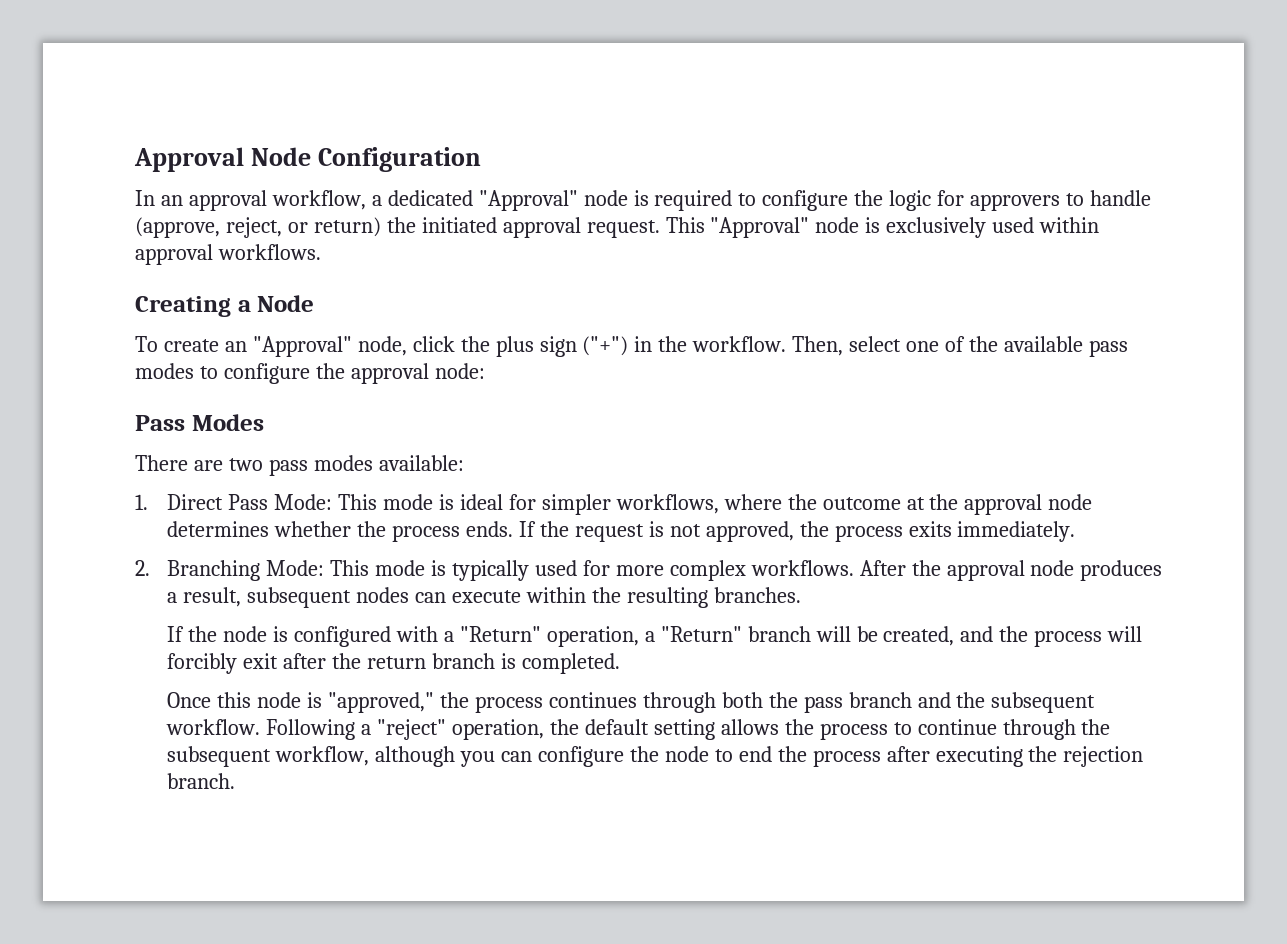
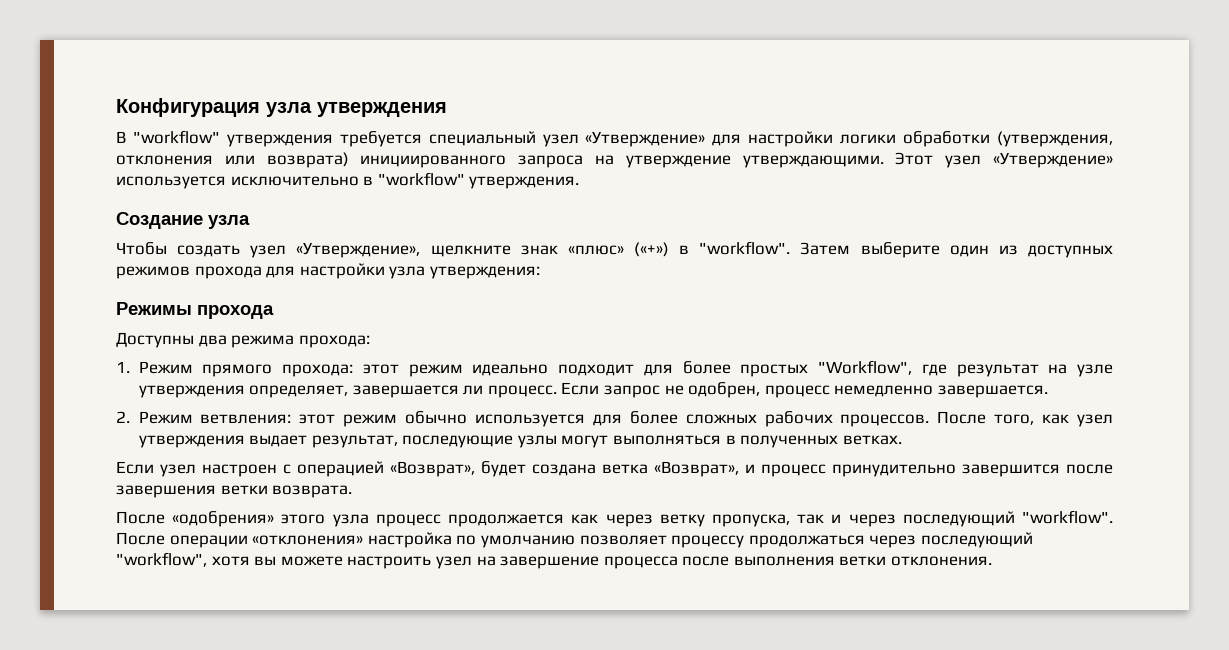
- Approval Node Configuration
- In an approval workflow, a dedicated "Approval" node is required to configure the logic for approvers to handle (approve, reject, or return) the initiated approval request. This "Approval" node is exclusively used within approval workflows.
- Creating a Node
- To create an "Approval" node, click the plus sign ("+") in the workflow. Then, select one of the available pass modes to configure the approval node:
- Pass Modes
- There are two pass modes available:
- 1. Direct Pass Mode: This mode is ideal for simpler workflows, where the outcome at the approval node determines whether the process ends. If the request is not approved, the process exits immediately.
- 2. Branching Mode: This mode is typically used for more complex workflows. After the approval node produces a result, subsequent nodes can execute within the resulting branches.
- If the node is configured with a "Return" operation, a "Return" branch will be created, and the process will forcibly exit after the return branch is completed.
- Once this node is "approved," the process continues through both the pass branch and the subsequent workflow. Following a "reject" operation, the default setting allows the process to continue through the subsequent workflow, although you can configure the node to end the process after executing the rejection branch.
+ Конфигурация узла утверждения
+ В "workflow" утверждения требуется специальный узел «Утверждение» для настройки логики обработки (утверждения, отклонения или возврата) инициированного запроса на утверждение утверждающими. Этот узел «Утверждение» используется исключительно в "workflow" утверждения.
+ Создание узла
+ Чтобы создать узел «Утверждение», щелкните знак «плюс» («+») в "workflow". Затем выберите один из доступных режимов прохода для настройки узла утверждения:
+ Режимы прохода
+ Доступны два режима прохода:
+ 1. Режим прямого прохода: этот режим идеально подходит для более простых "Workflow", где результат на узле утверждения определяет, завершается ли процесс. Если запрос не одобрен, процесс немедленно завершается.
+ 2. Режим ветвления: этот режим обычно используется для более сложных рабочих процессов. После того, как узел утверждения выдает результат, последующие узлы могут выполняться в полученных ветках.
+ Если узел настроен с операцией «Возврат», будет создана ветка «Возврат», и процесс принудительно завершится после завершения ветки возврата.
+ После «одобрения» этого узла процесс продолжается как через ветку пропуска, так и через последующий "workflow". После операции «отклонения» настройка по умолчанию позволяет процессу продолжаться через последующий "workflow", хотя вы можете настроить узел на завершение процесса после выполнения ветки отклонения.

